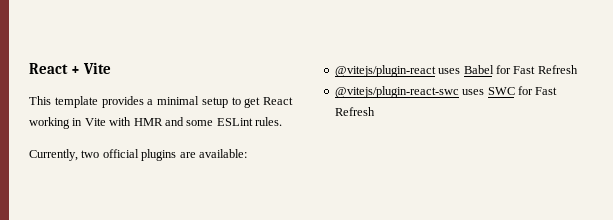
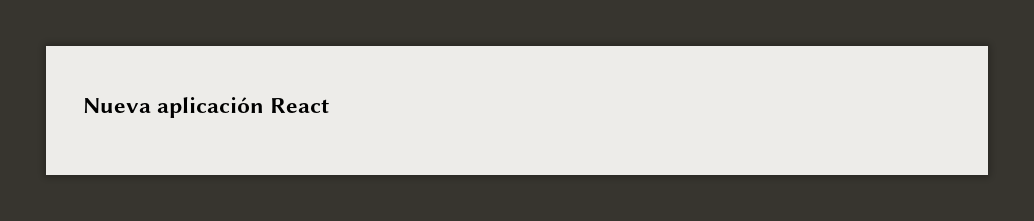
- React + Vite
- This template provides a minimal setup to get React working in Vite with HMR and some ESLint rules.
- Currently, two official plugins are available:
- @vitejs/plugin-react uses Babel for Fast Refresh
- @vitejs/plugin-react-swc uses SWC for Fast Refresh
+ Nueva aplicación React

